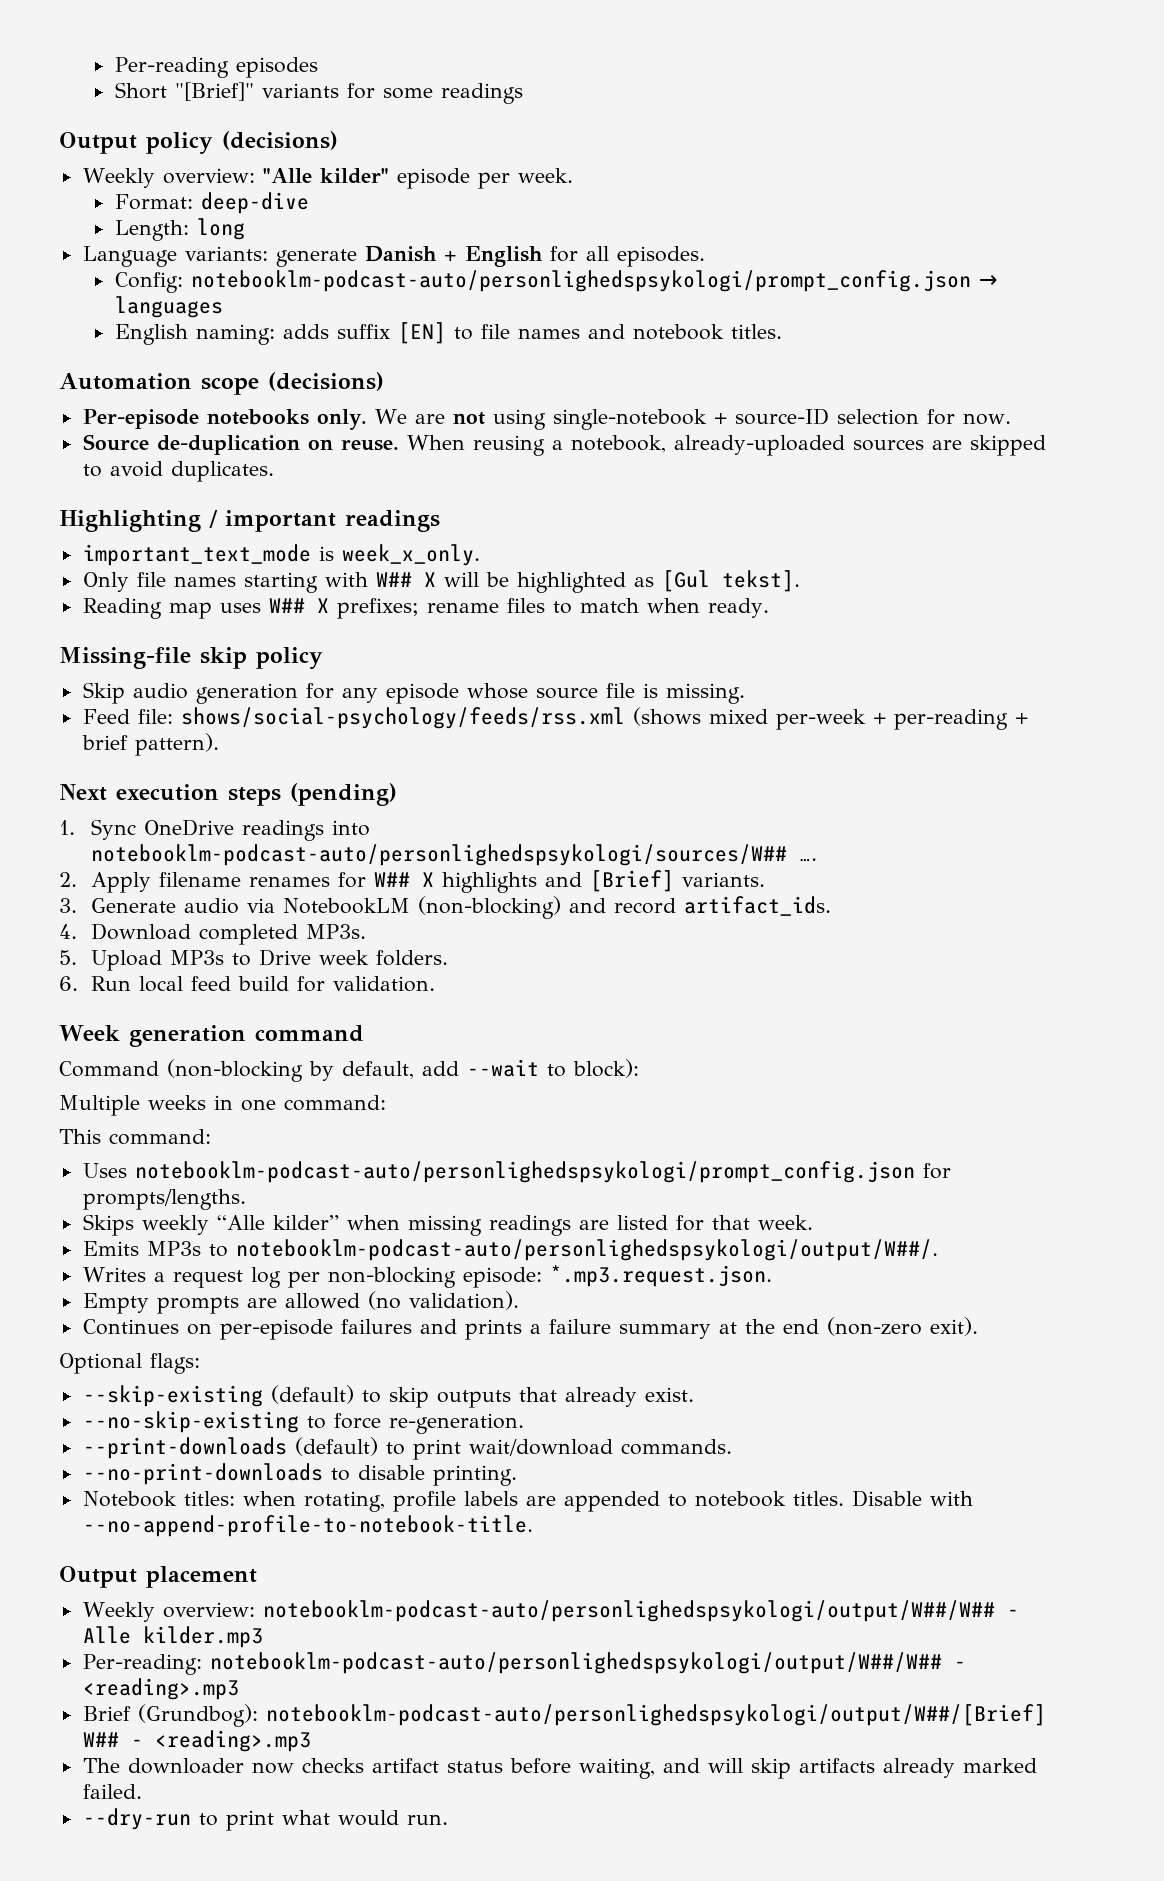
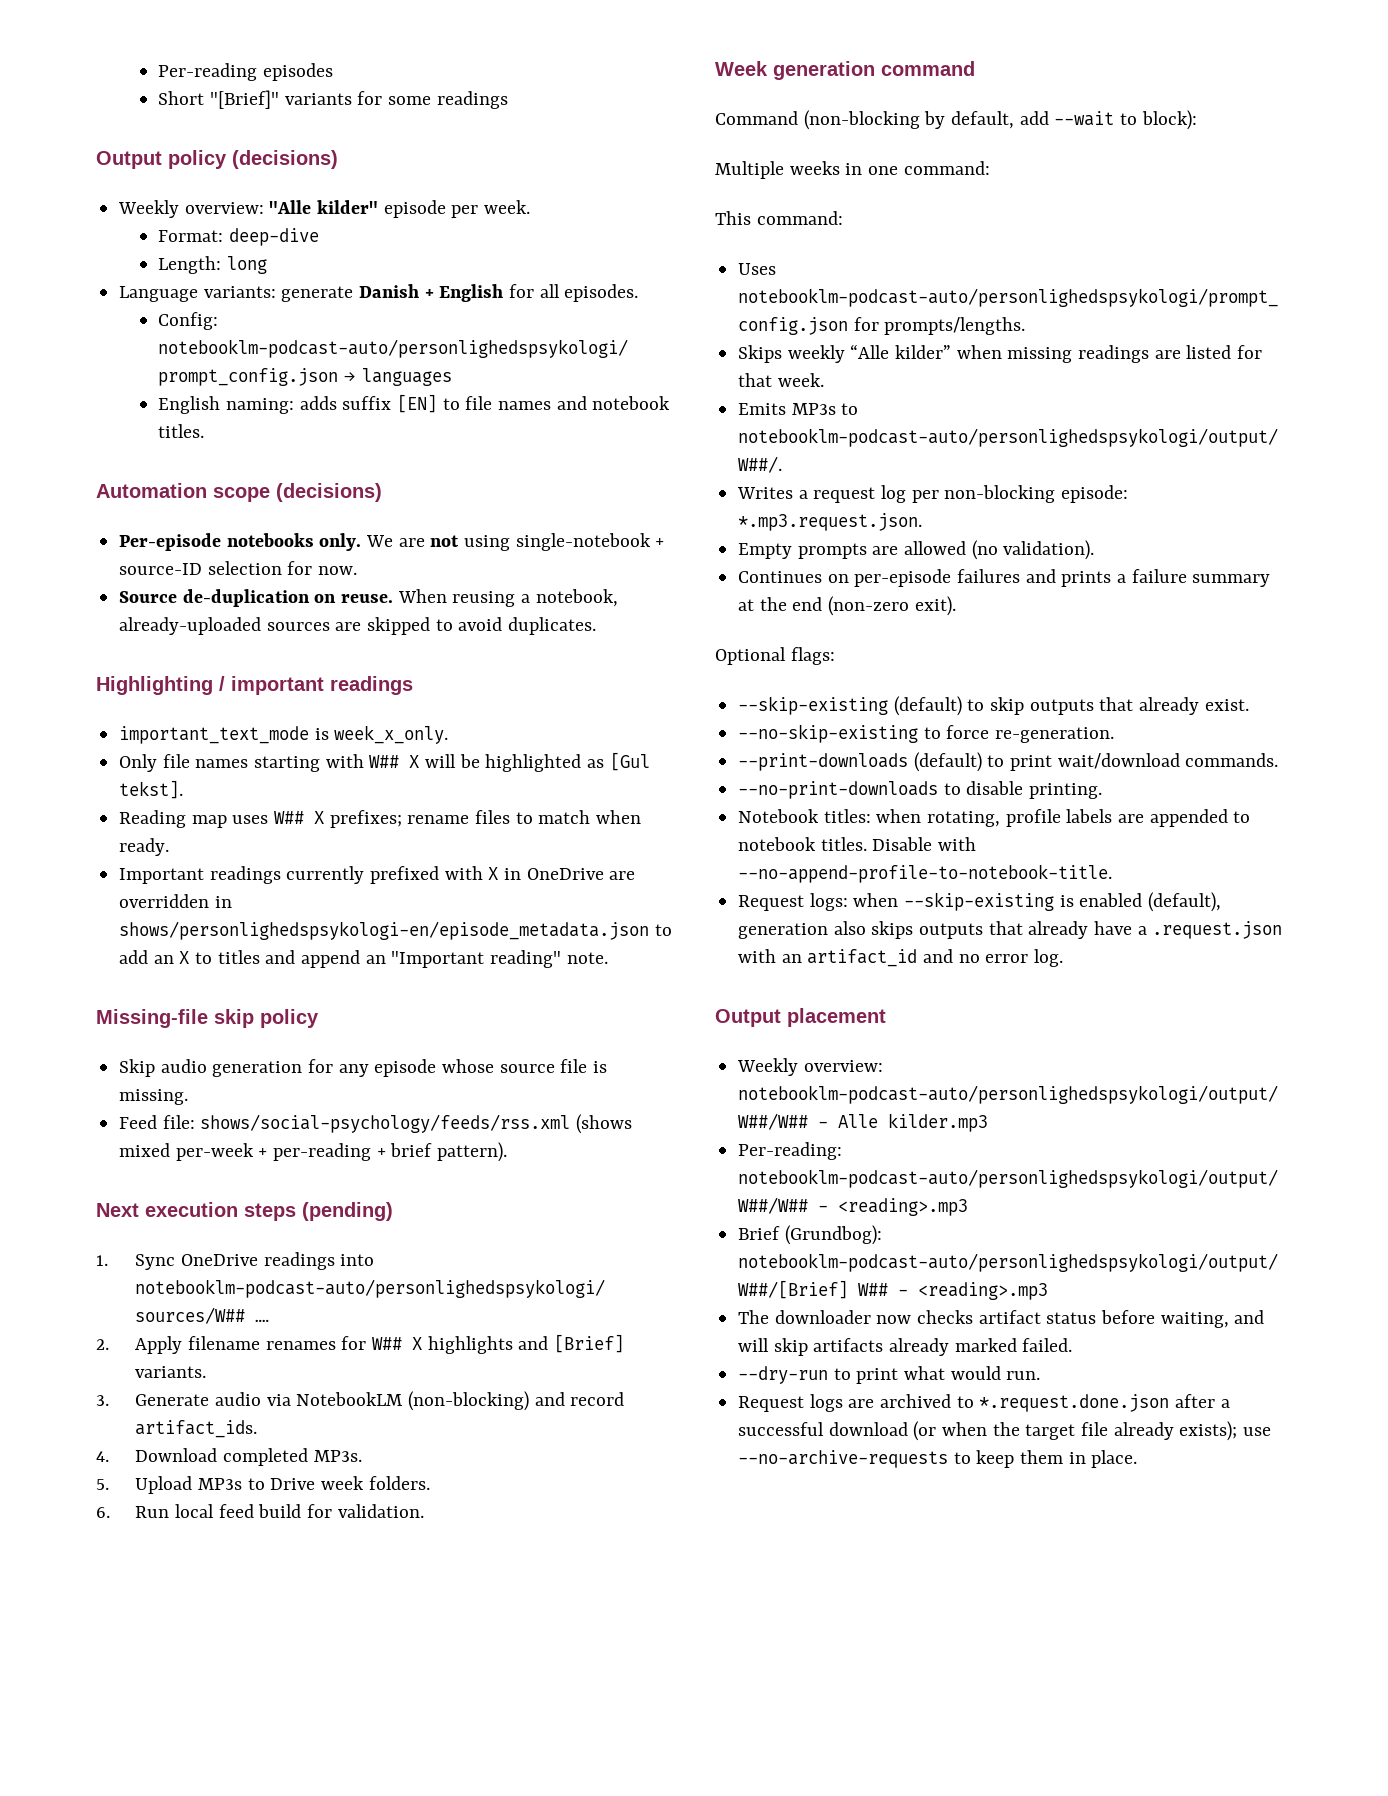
+ Important readings currently prefixed with X in OneDrive are overridden in shows/personlighedspsykologi-en/episode_metadata.json to add an X to titles and append an "Important reading" note.
+ Request logs: when --skip-existing is enabled (default), generation also skips outputs that already have a .request.json with an artifact_id and no error log.
+ Request logs are archived to *.request.done.json after a successful download (or when the target file already exists); use --no-archive-requests to keep them in place.

